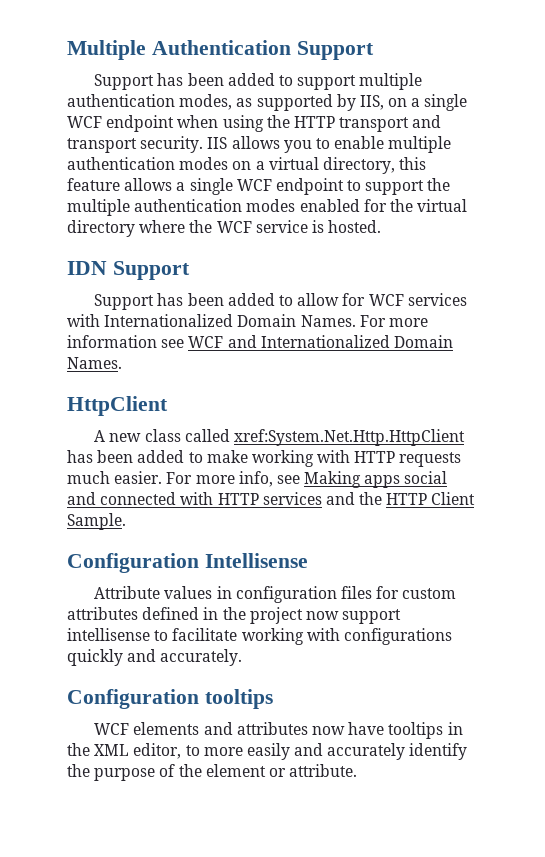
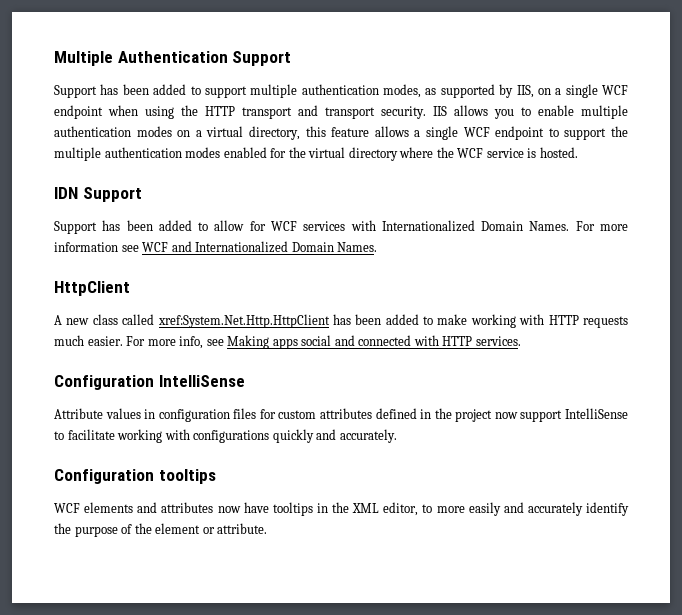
- For more info, see Making apps social and connected with HTTP services and the HTTP Client Sample.
- Configuration Intellisense
+ For more info, see Making apps social and connected with HTTP services.
+ Configuration IntelliSense
- Attribute values in configuration files for custom attributes defined in the project now support intellisense to facilitate working with configurations quickly and accurately.
+ Attribute values in configuration files for custom attributes defined in the project now support IntelliSense to facilitate working with configurations quickly and accurately.

